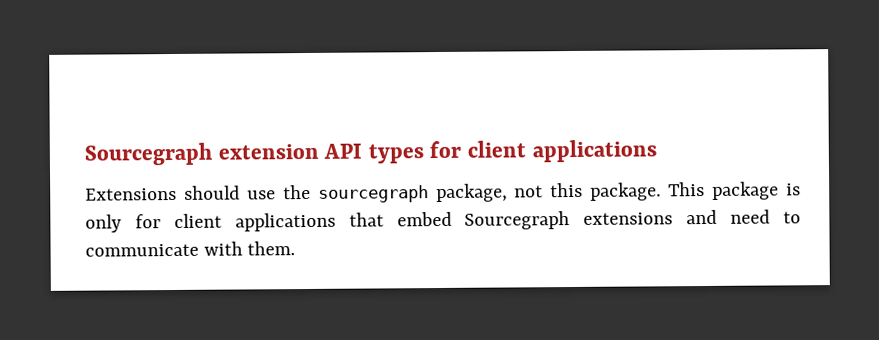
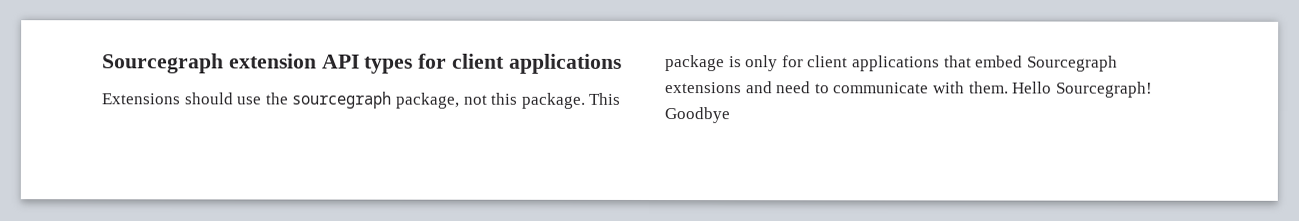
+ Hello Sourcegraph! Goodbye

